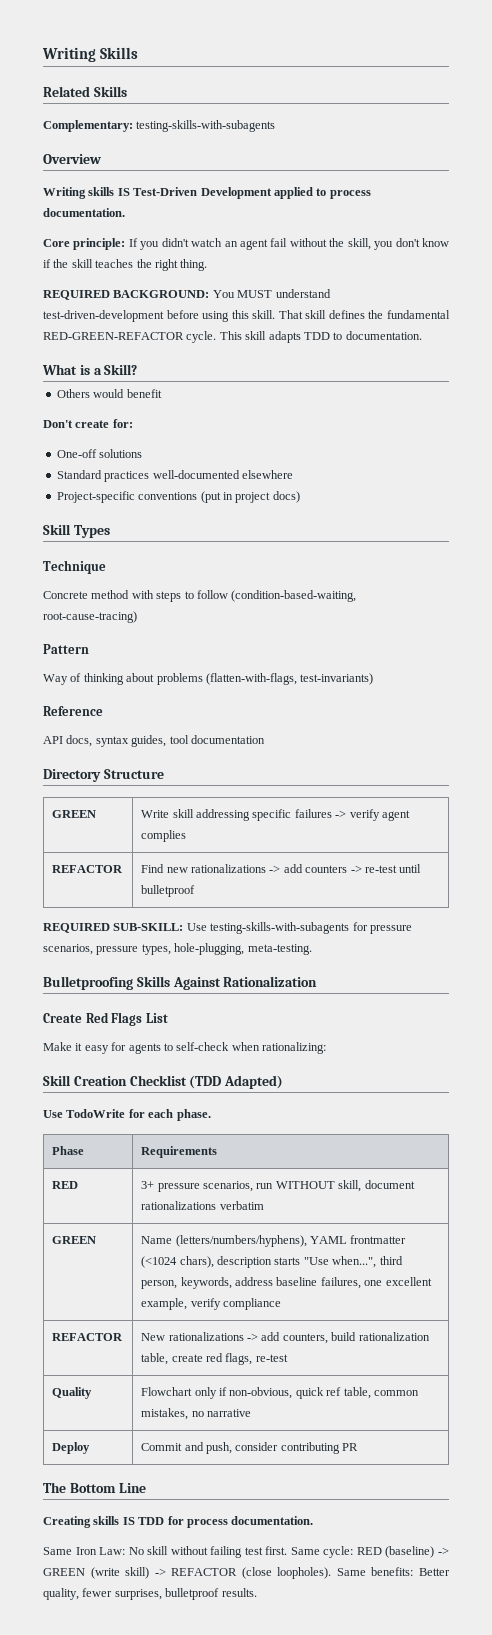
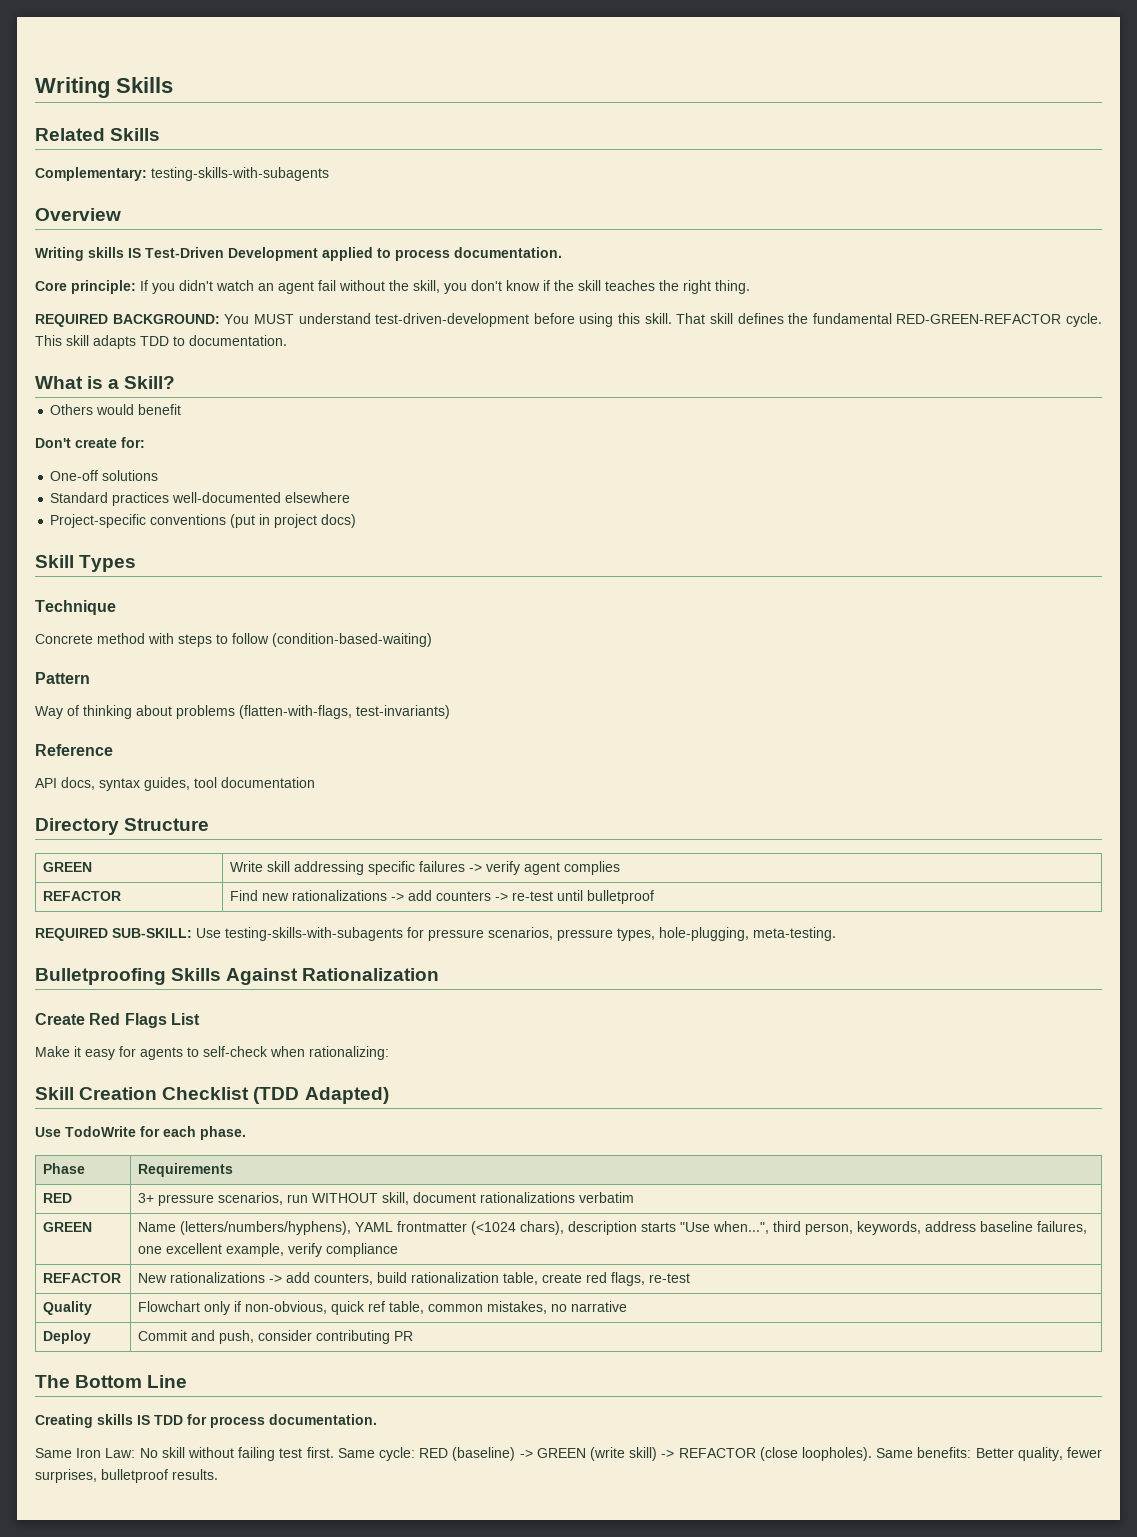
- Concrete method with steps to follow (condition-based-waiting, root-cause-tracing)
+ Concrete method with steps to follow (condition-based-waiting)

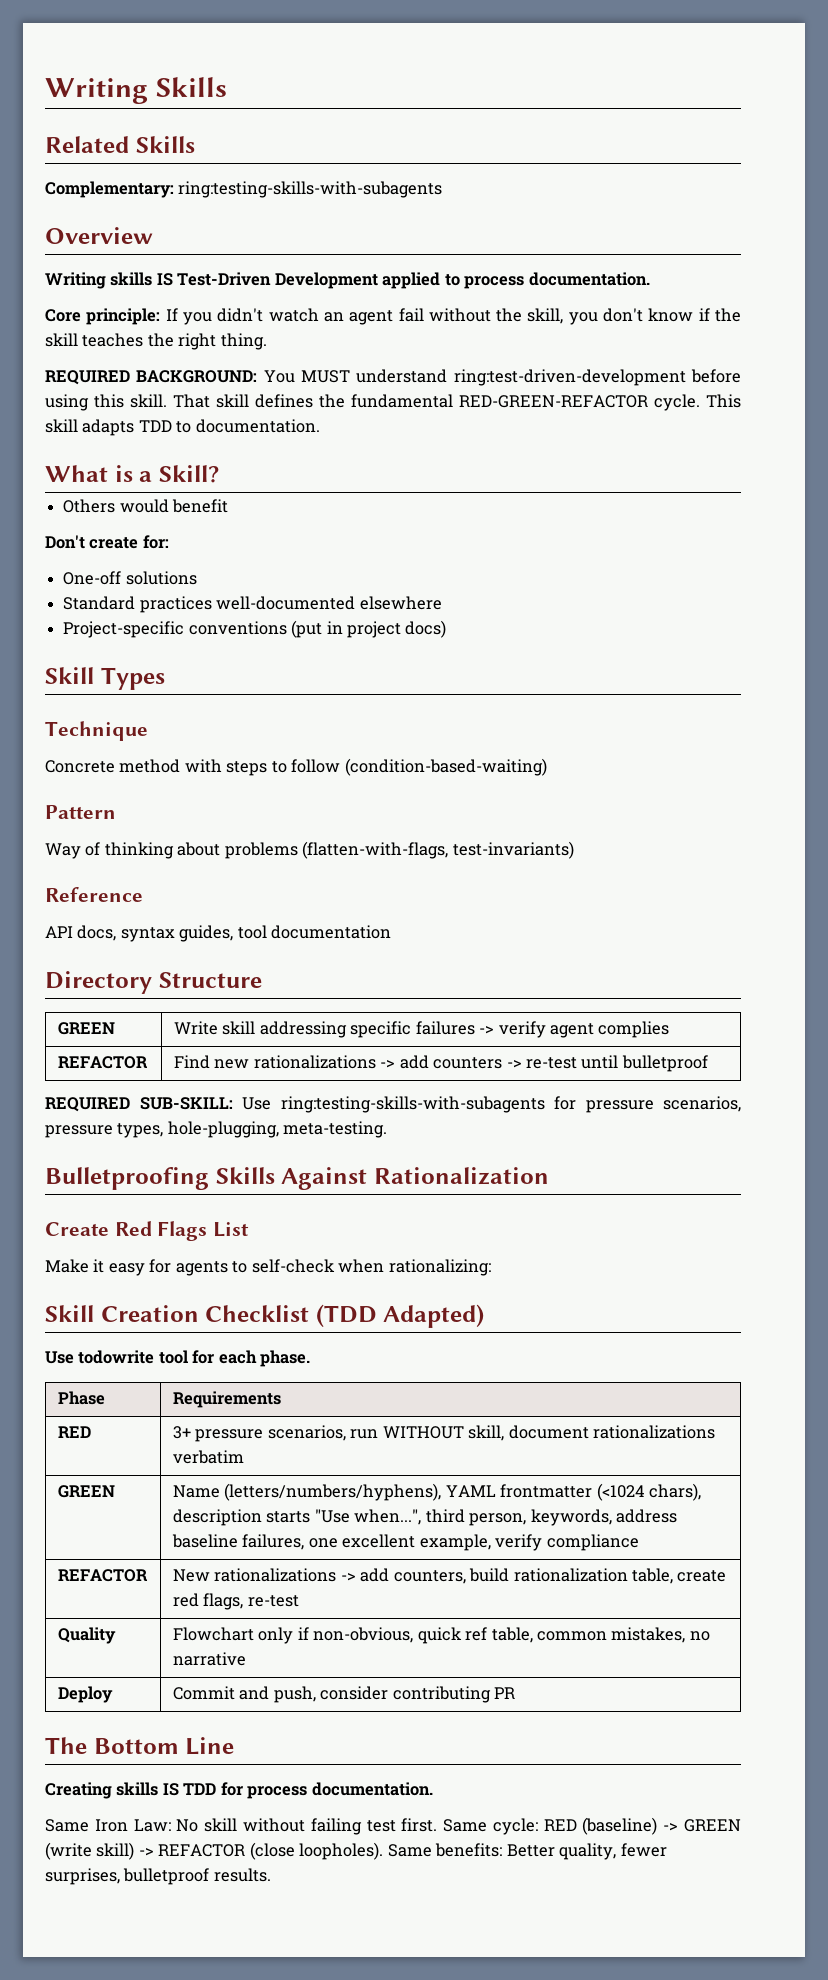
- Complementary: testing-skills-with-subagents
+ Complementary: ring:testing-skills-with-subagents
- REQUIRED BACKGROUND: You MUST understand test-driven-development before using this skill.
+ REQUIRED BACKGROUND: You MUST understand ring:test-driven-development before using this skill.
- REQUIRED SUB-SKILL: Use testing-skills-with-subagents for pressure scenarios, pressure types, hole-plugging, meta-testing.
+ REQUIRED SUB-SKILL: Use ring:testing-skills-with-subagents for pressure scenarios, pressure types, hole-plugging, meta-testing.
- Use TodoWrite for each phase.
+ Use todowrite tool for each phase.

